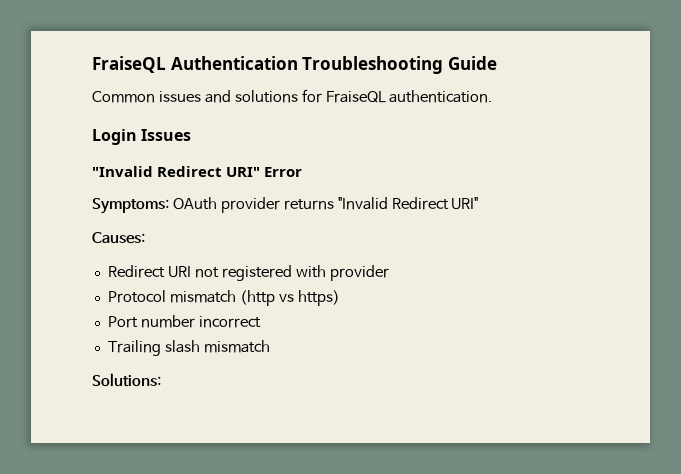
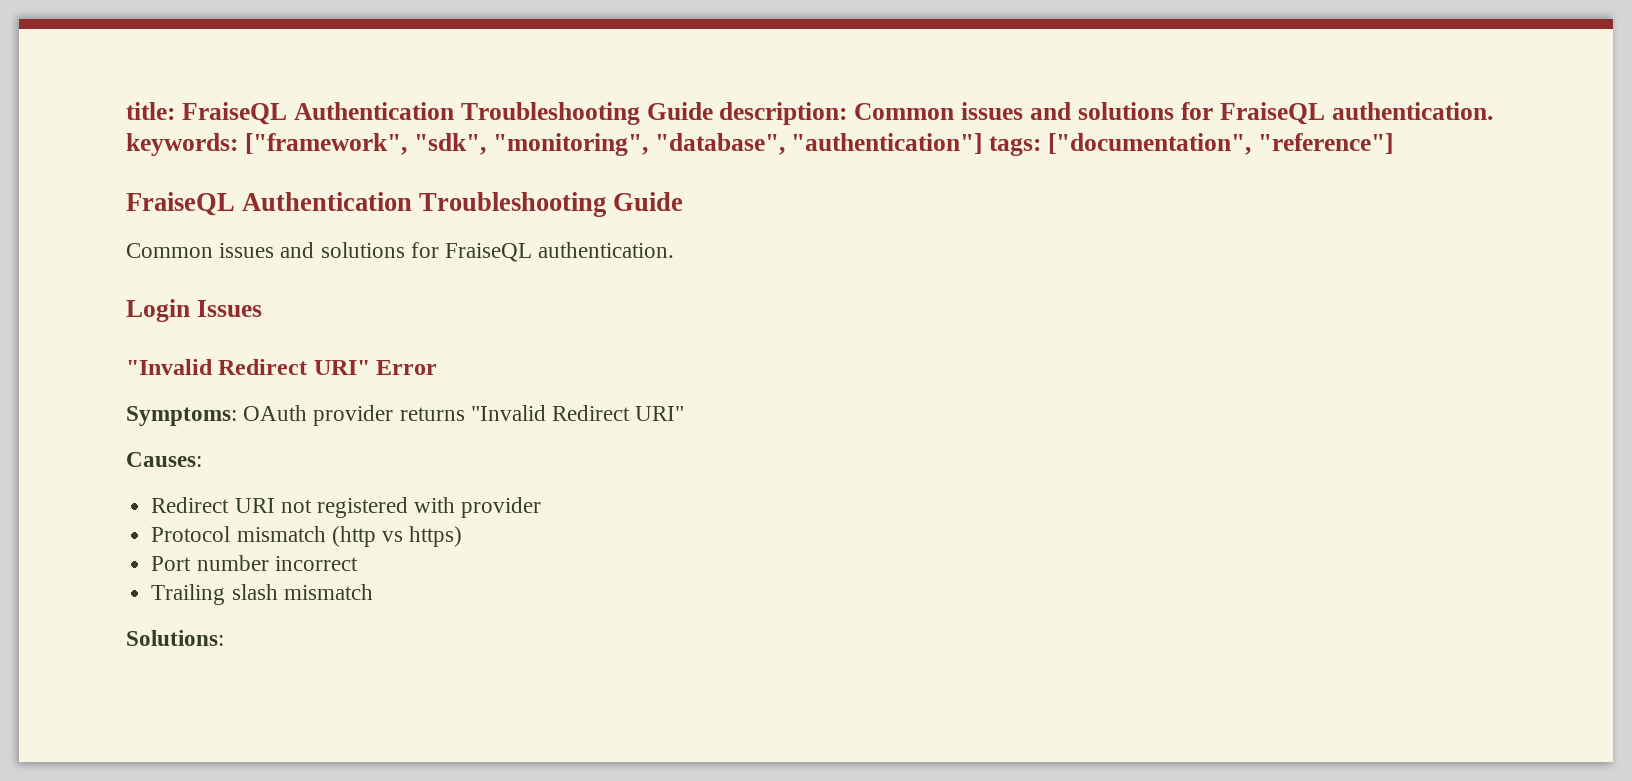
+ title: FraiseQL Authentication Troubleshooting Guide description: Common issues and solutions for FraiseQL authentication. keywords: ["framework", "sdk", "monitoring", "database", "authentication"] tags: ["documentation", "reference"]

